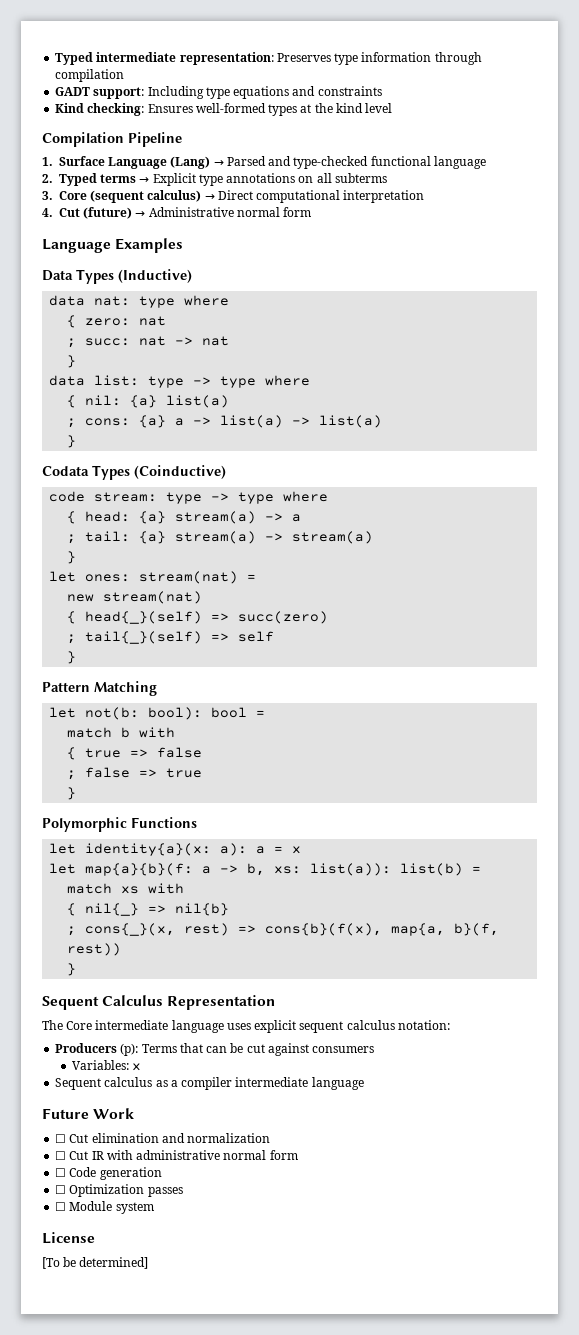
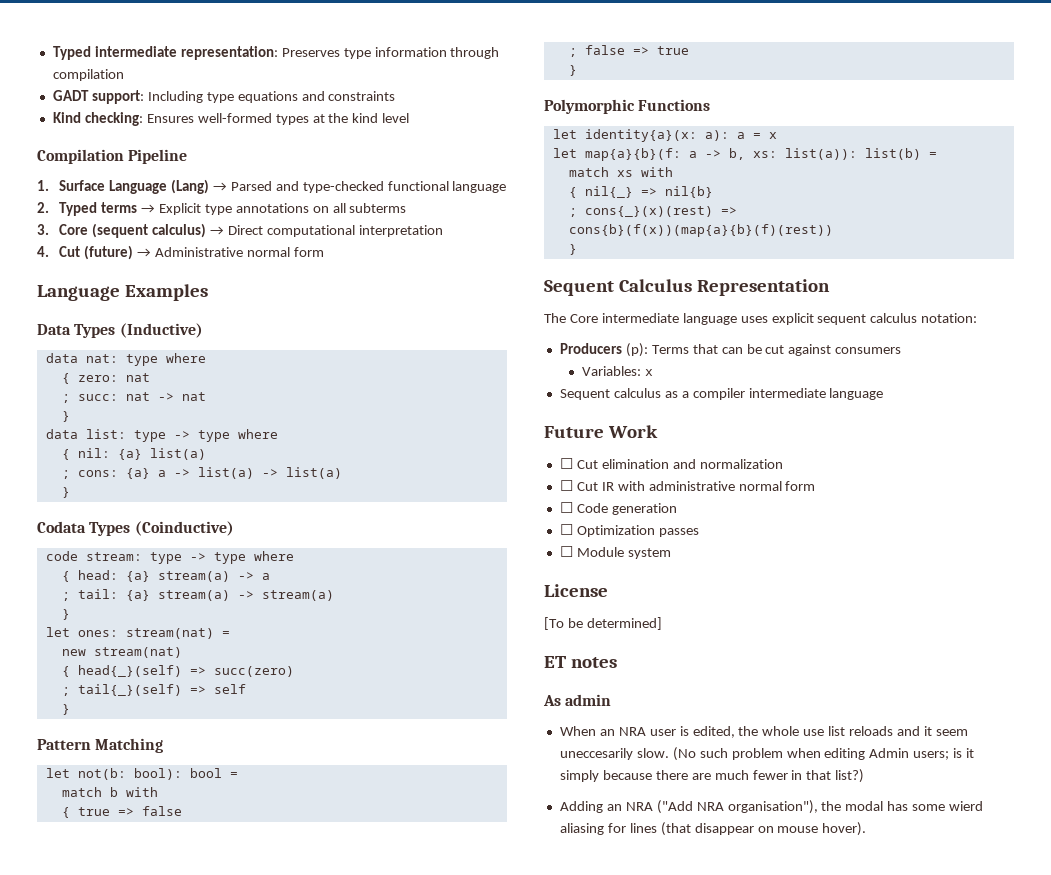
- ; cons{_}(x, rest) => cons{b}(f(x), map{a, b}(f, rest))
+ ; cons{_}(x)(rest) => cons{b}(f(x))(map{a}{b}(f)(rest))
+ ET notes
+ As admin
+ When an NRA user is edited, the whole use list reloads and it seem uneccesarily slow. (No such problem when editing Admin users; is it simply because there are much fewer in that list?)
+ Adding an NRA ("Add NRA organisation"), the modal has some wierd aliasing for lines (that disappear on mouse hover).

